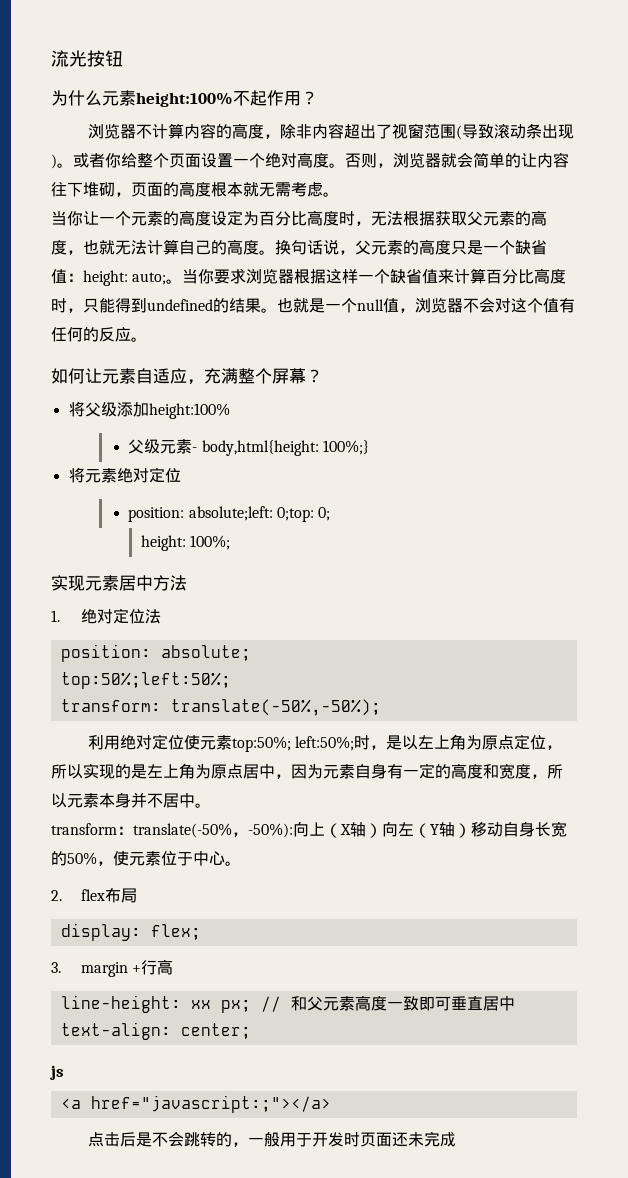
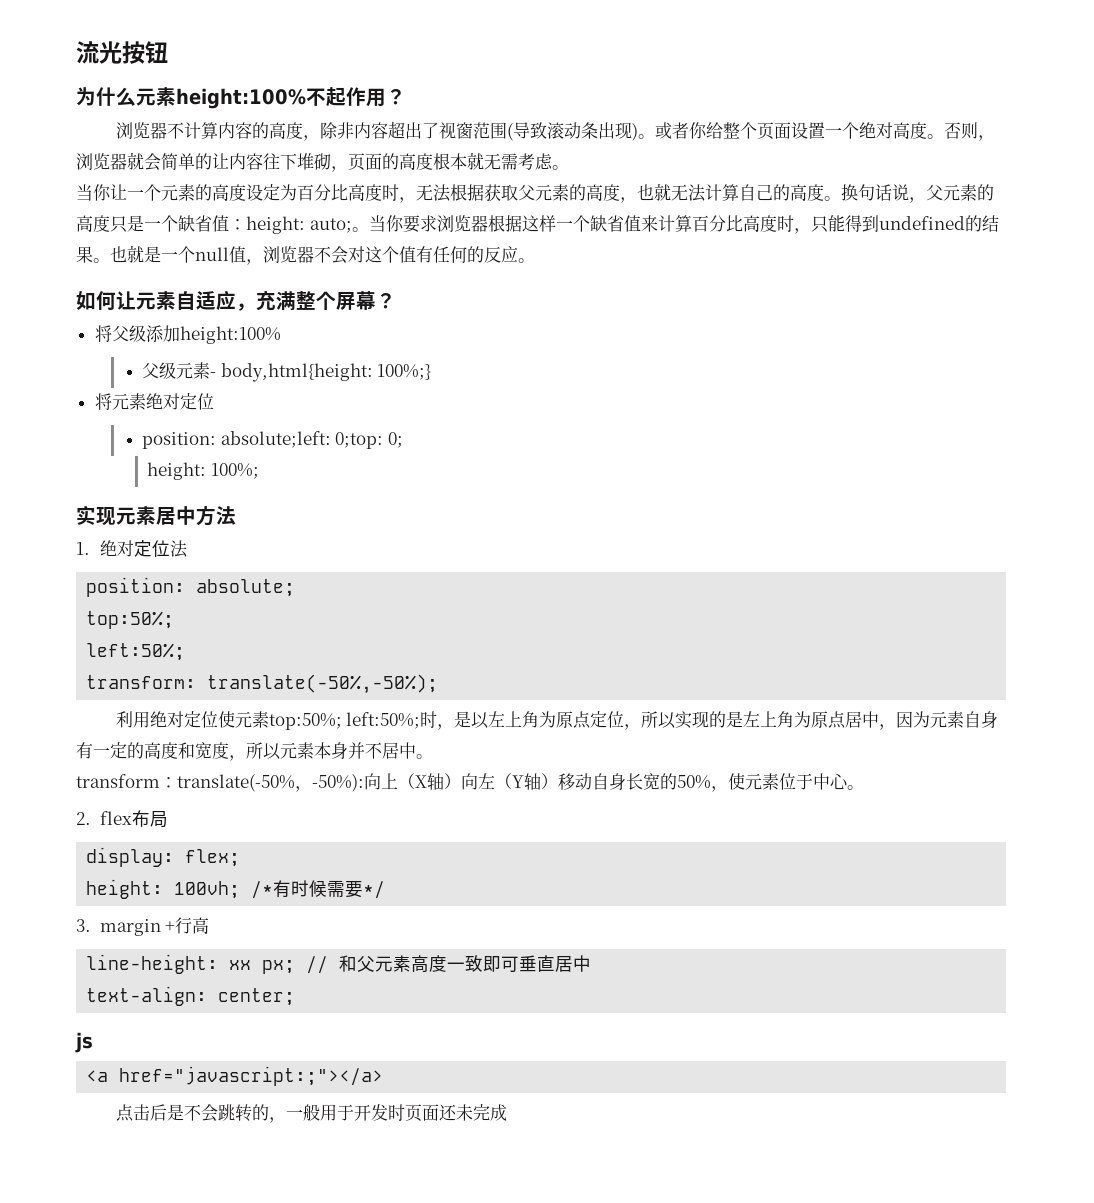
  position: absolute;
- top:50%;left:50%;
+ top:50%;
+ left:50%;
+ height: 100vh; /*有时候需要*/

